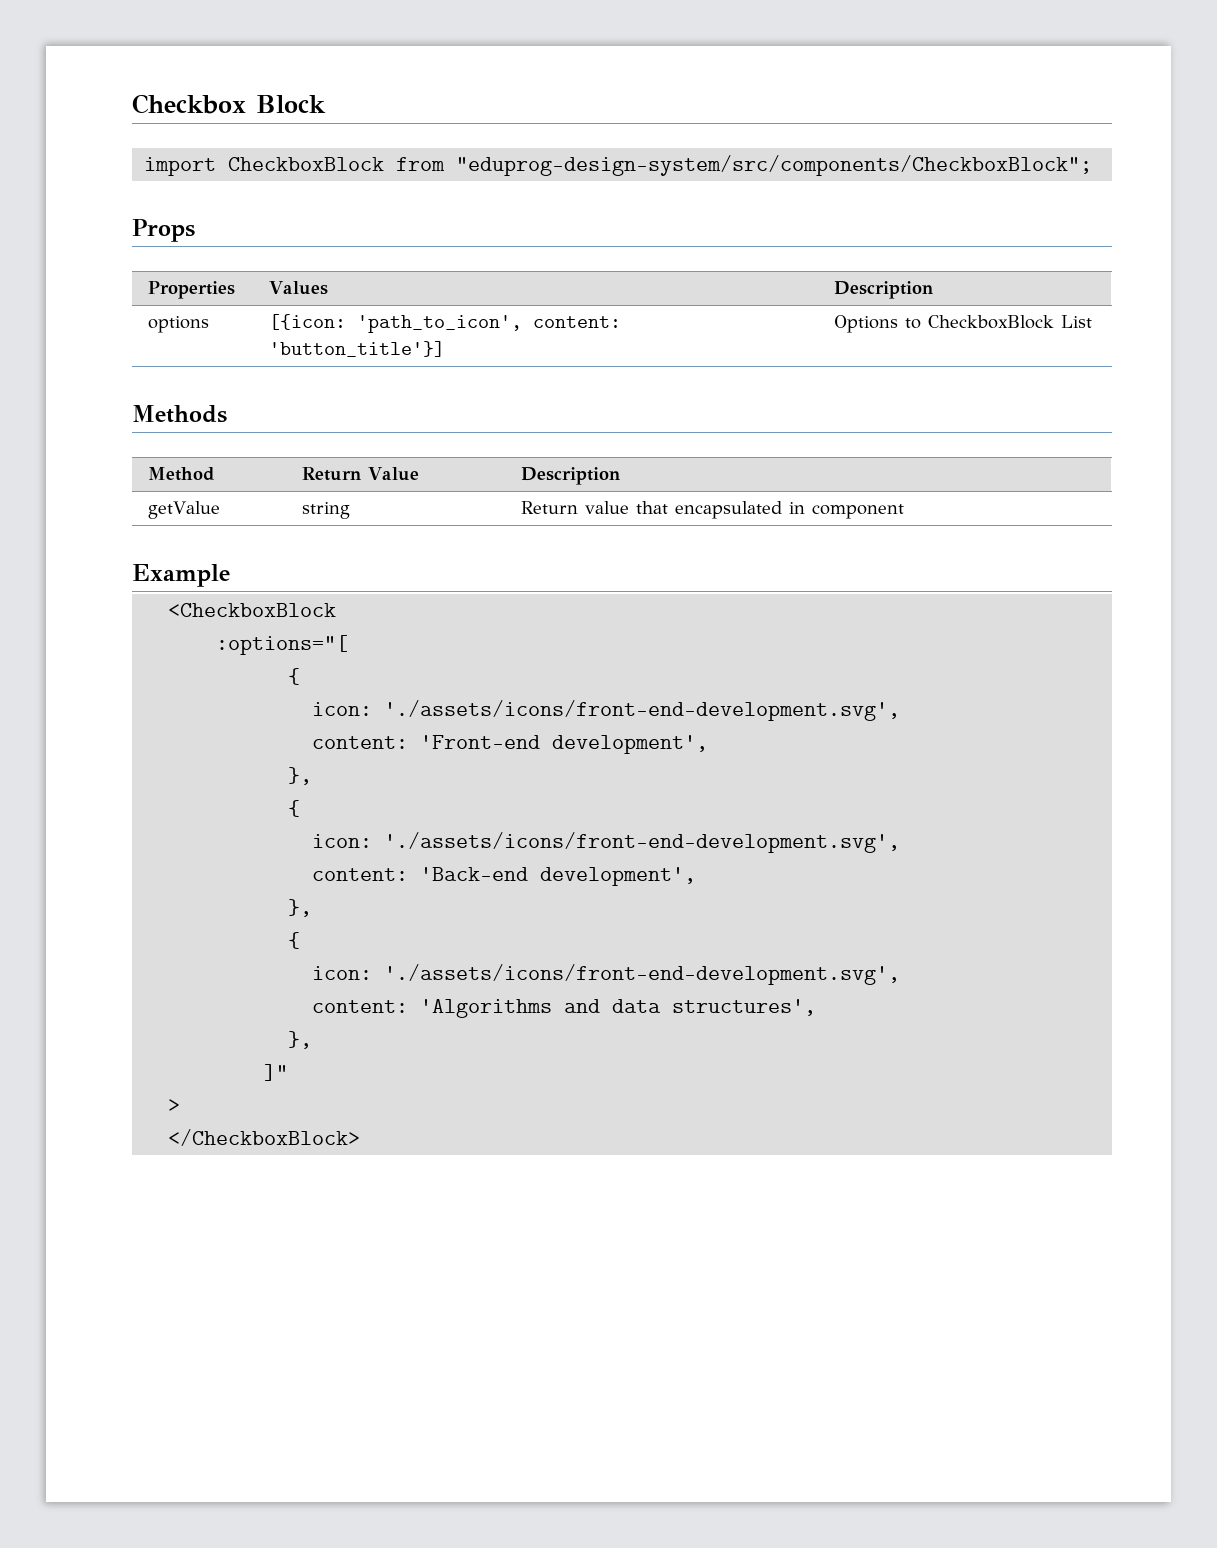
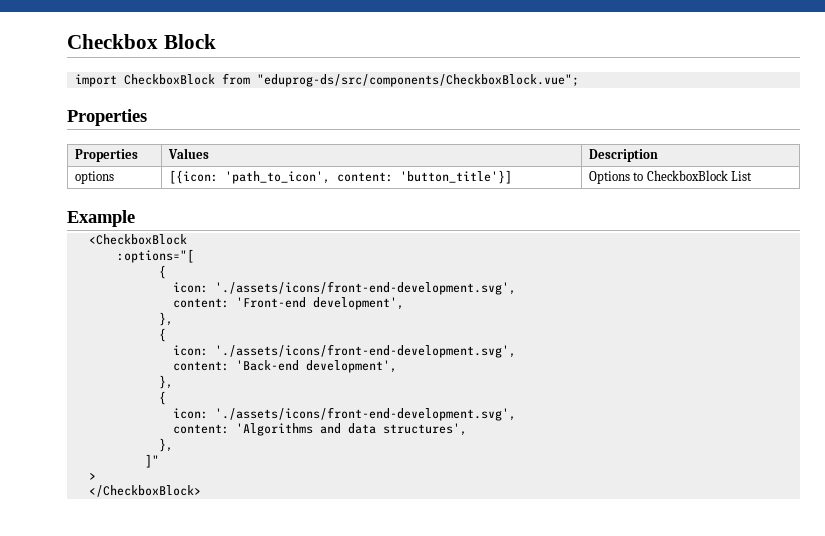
- import CheckboxBlock from "eduprog-design-system/src/components/CheckboxBlock";
- Props
+ import CheckboxBlock from "eduprog-ds/src/components/CheckboxBlock.vue";
+ Properties
- Methods
- Method | Return Value | Description
- getValue | string | Return value that encapsulated in component

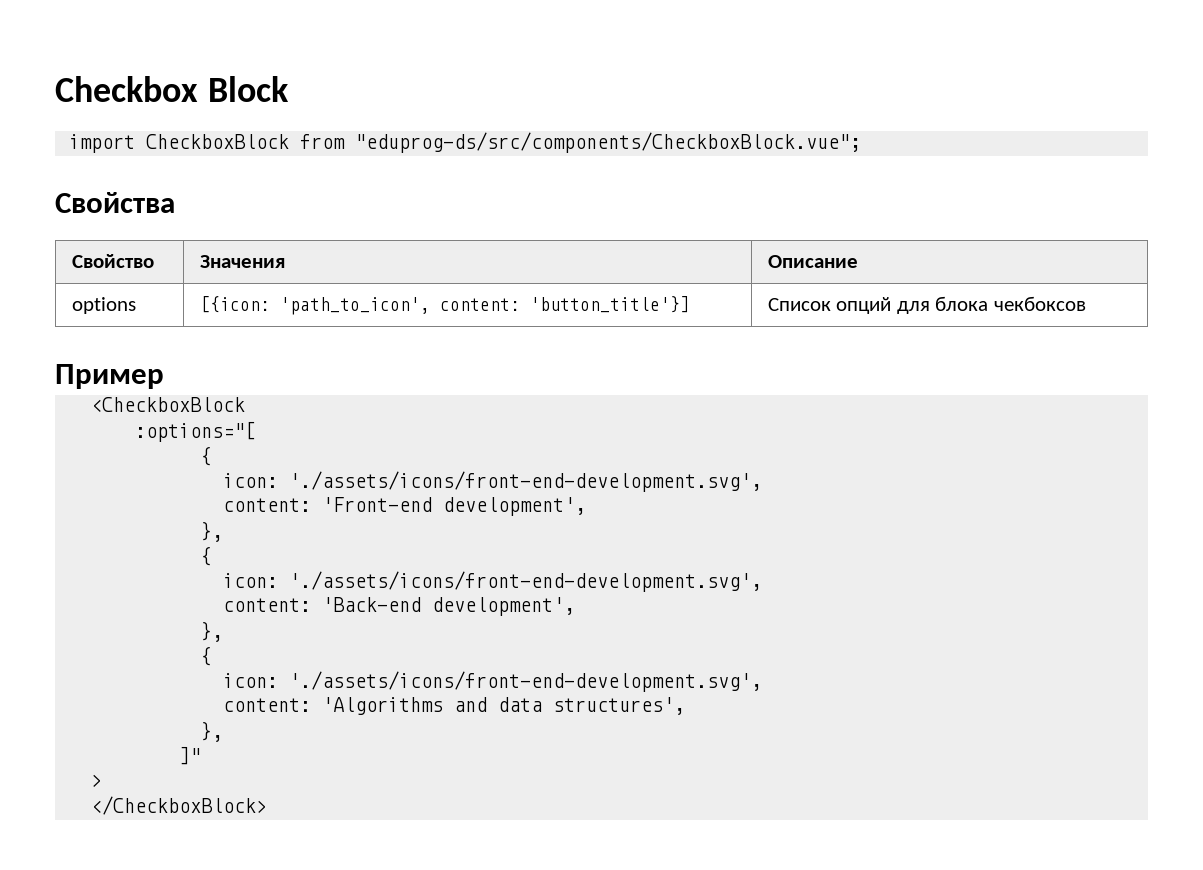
  import CheckboxBlock from "eduprog-ds/src/components/CheckboxBlock.vue";
- Properties
- Properties | Values | Description
+ Свойства
+ Свойство | Значения | Описание
- options | [{icon: 'path_to_icon', content: 'button_title'}] | Options to CheckboxBlock List
- Example
+ options | [{icon: 'path_to_icon', content: 'button_title'}] | Список опций для блока чекбоксов
+ Пример

